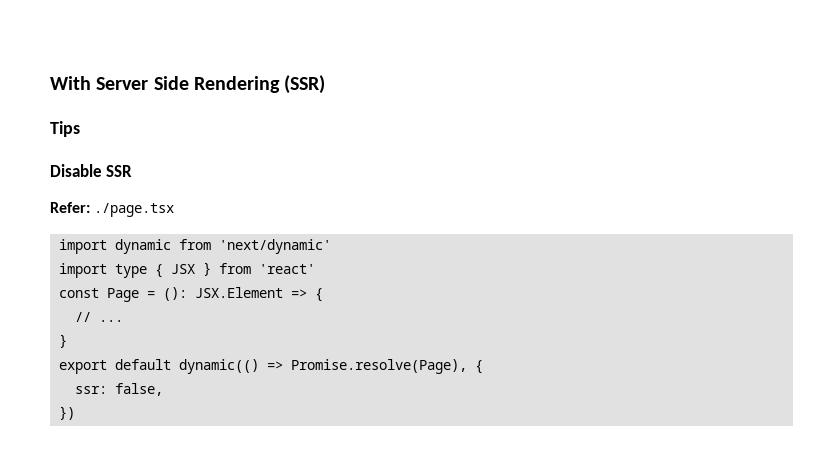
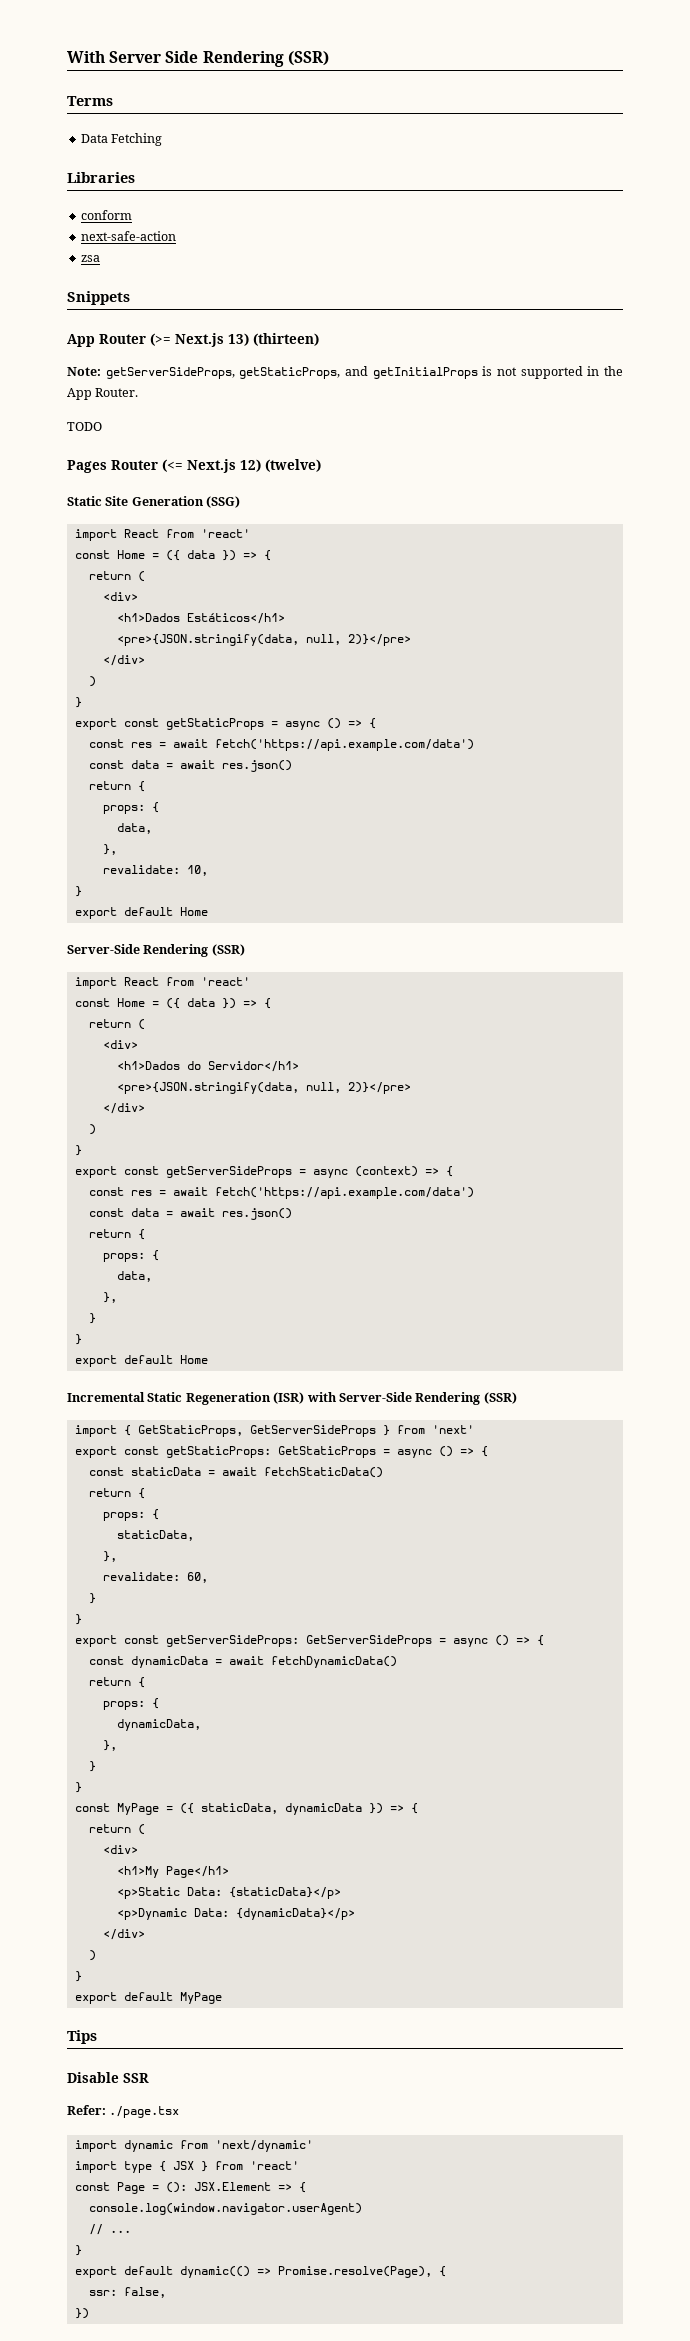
+ Terms
+ Data Fetching
+ Libraries
+ conform
+ next-safe-action
+ zsa
+ Snippets
+ App Router (>= Next.js 13) (thirteen)
+ Note: getServerSideProps, getStaticProps, and getInitialProps is not supported in the App Router.
+ TODO
+ Pages Router (<= Next.js 12) (twelve)
+ Static Site Generation (SSG)
+ import React from 'react'
+ const Home = ({ data }) => {
+ return (
+ <div>
+ <h1>Dados Estáticos</h1>
+ <pre>{JSON.stringify(data, null, 2)}</pre>
+ </div>
+ )
+ }
+ export const getStaticProps = async () => {
+ const res = await fetch('https://api.example.com/data')
+ const data = await res.json()
+ return {
+ props: {
+ data,
+ },
+ revalidate: 10,
+ }
+ export default Home
+ Server-Side Rendering (SSR)
+ import React from 'react'
+ const Home = ({ data }) => {
+ return (
+ <div>
+ <h1>Dados do Servidor</h1>
+ <pre>{JSON.stringify(data, null, 2)}</pre>
+ </div>
+ )
+ }
+ export const getServerSideProps = async (context) => {
+ const res = await fetch('https://api.example.com/data')
+ const data = await res.json()
+ return {
+ props: {
+ data,
+ },
+ }
+ }
+ export default Home
+ Incremental Static Regeneration (ISR) with Server-Side Rendering (SSR)
+ import { GetStaticProps, GetServerSideProps } from 'next'
+ export const getStaticProps: GetStaticProps = async () => {
+ const staticData = await fetchStaticData()
+ return {
+ props: {
+ staticData,
+ },
+ revalidate: 60,
+ }
+ }
+ export const getServerSideProps: GetServerSideProps = async () => {
+ const dynamicData = await fetchDynamicData()
+ return {
+ props: {
+ dynamicData,
+ },
+ }
+ }
+ const MyPage = ({ staticData, dynamicData }) => {
+ return (
+ <div>
+ <h1>My Page</h1>
+ <p>Static Data: {staticData}</p>
+ <p>Dynamic Data: {dynamicData}</p>
+ </div>
+ )
+ }
+ export default MyPage
+ console.log(window.navigator.userAgent)

